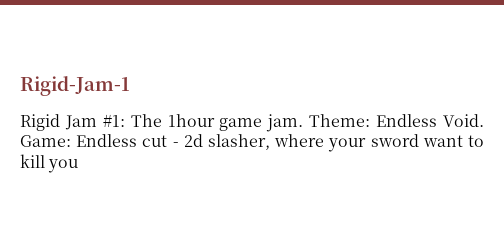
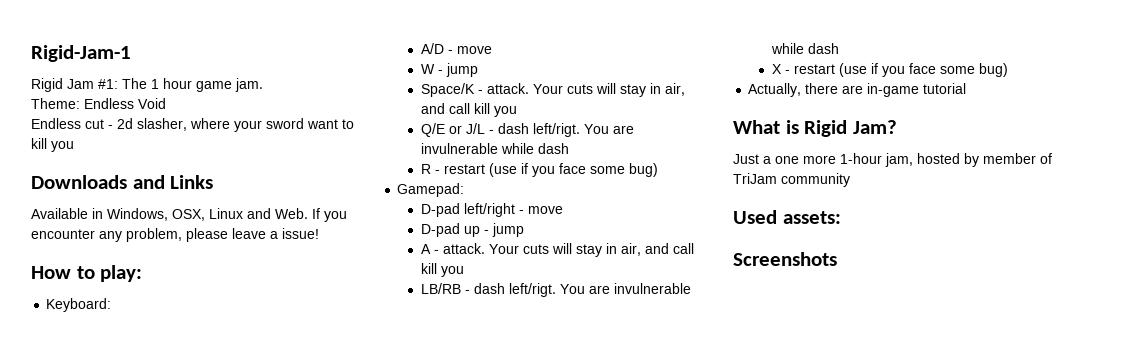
- Rigid Jam #1: The 1hour game jam. Theme: Endless Void. Game: Endless cut - 2d slasher, where your sword want to kill you
+ Rigid Jam #1: The 1 hour game jam.
+ Theme: Endless Void
+ Endless cut - 2d slasher, where your sword want to kill you
+ Downloads and Links
+ Available in Windows, OSX, Linux and Web. If you encounter any problem, please leave a issue!
+ How to play:
+ Keyboard:
+ A/D - move
+ W - jump
+ Space/K - attack. Your cuts will stay in air, and call kill you
+ Q/E or J/L - dash left/rigt. You are invulnerable while dash
+ R - restart (use if you face some bug)
+ Gamepad:
+ D-pad left/right - move
+ D-pad up - jump
+ A - attack. Your cuts will stay in air, and call kill you
+ LB/RB - dash left/rigt. You are invulnerable while dash
+ X - restart (use if you face some bug)
+ Actually, there are in-game tutorial
+ What is Rigid Jam?
+ Just a one more 1-hour jam, hosted by member of TriJam community
+ Used assets:
+ Screenshots

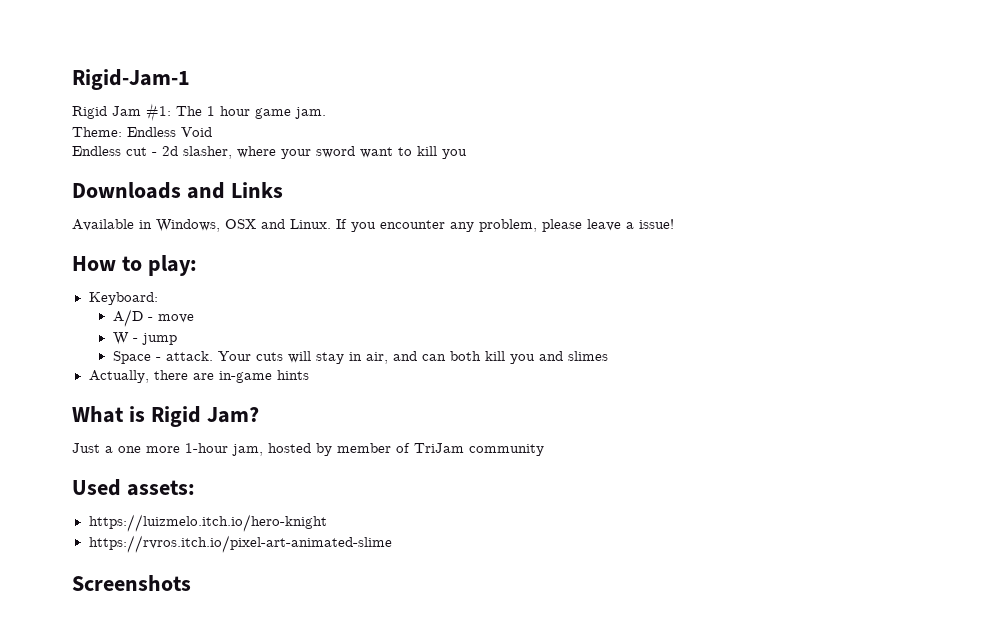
- Available in Windows, OSX, Linux and Web. If you encounter any problem, please leave a issue!
+ Available in Windows, OSX and Linux. If you encounter any problem, please leave a issue!
- Space/K - attack. Your cuts will stay in air, and call kill you
- Q/E or J/L - dash left/rigt. You are invulnerable while dash
- R - restart (use if you face some bug)
- Gamepad:
- D-pad left/right - move
- D-pad up - jump
- A - attack. Your cuts will stay in air, and call kill you
- LB/RB - dash left/rigt. You are invulnerable while dash
- X - restart (use if you face some bug)
+ Space - attack. Your cuts will stay in air, and can both kill you and slimes
- Actually, there are in-game tutorial
+ Actually, there are in-game hints
+ https://luizmelo.itch.io/hero-knight
+ https://rvros.itch.io/pixel-art-animated-slime

